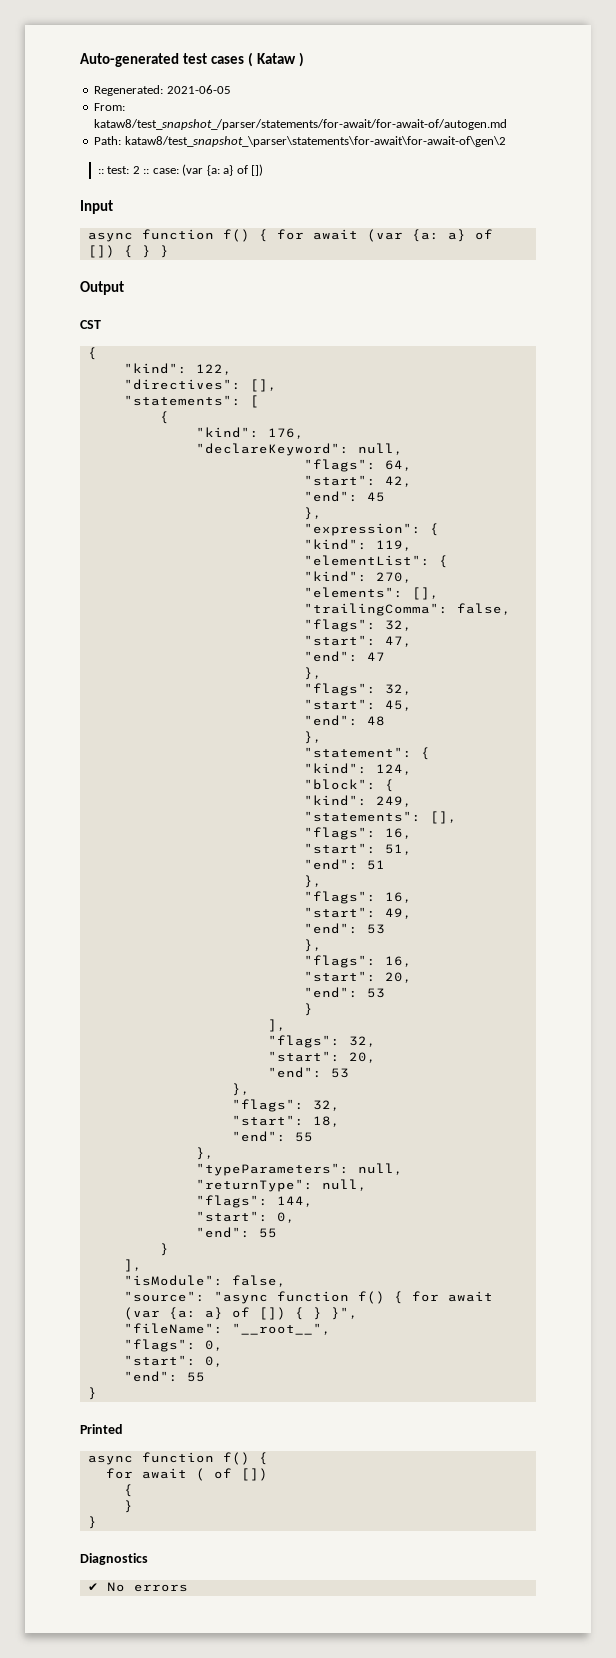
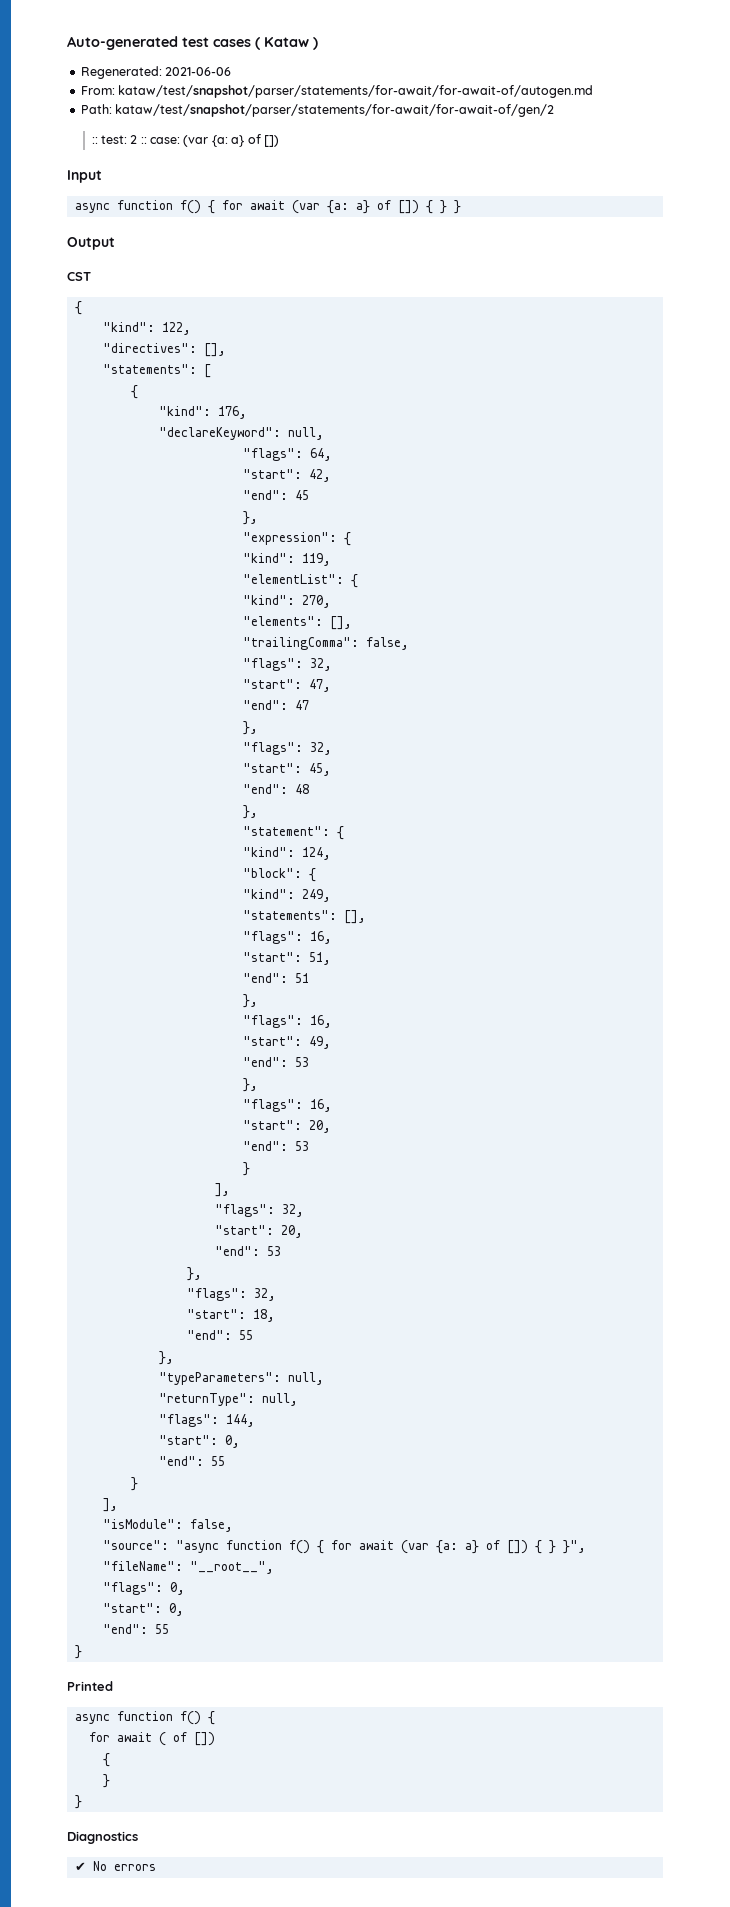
- Regenerated: 2021-06-05
+ Regenerated: 2021-06-06
- From: kataw8/test_snapshot_/parser/statements/for-await/for-await-of/autogen.md
+ From: kataw/test/snapshot/parser/statements/for-await/for-await-of/autogen.md
- Path: kataw8/test_snapshot_\parser\statements\for-await\for-await-of\gen\2
+ Path: kataw/test/snapshot/parser/statements/for-await/for-await-of/gen/2

